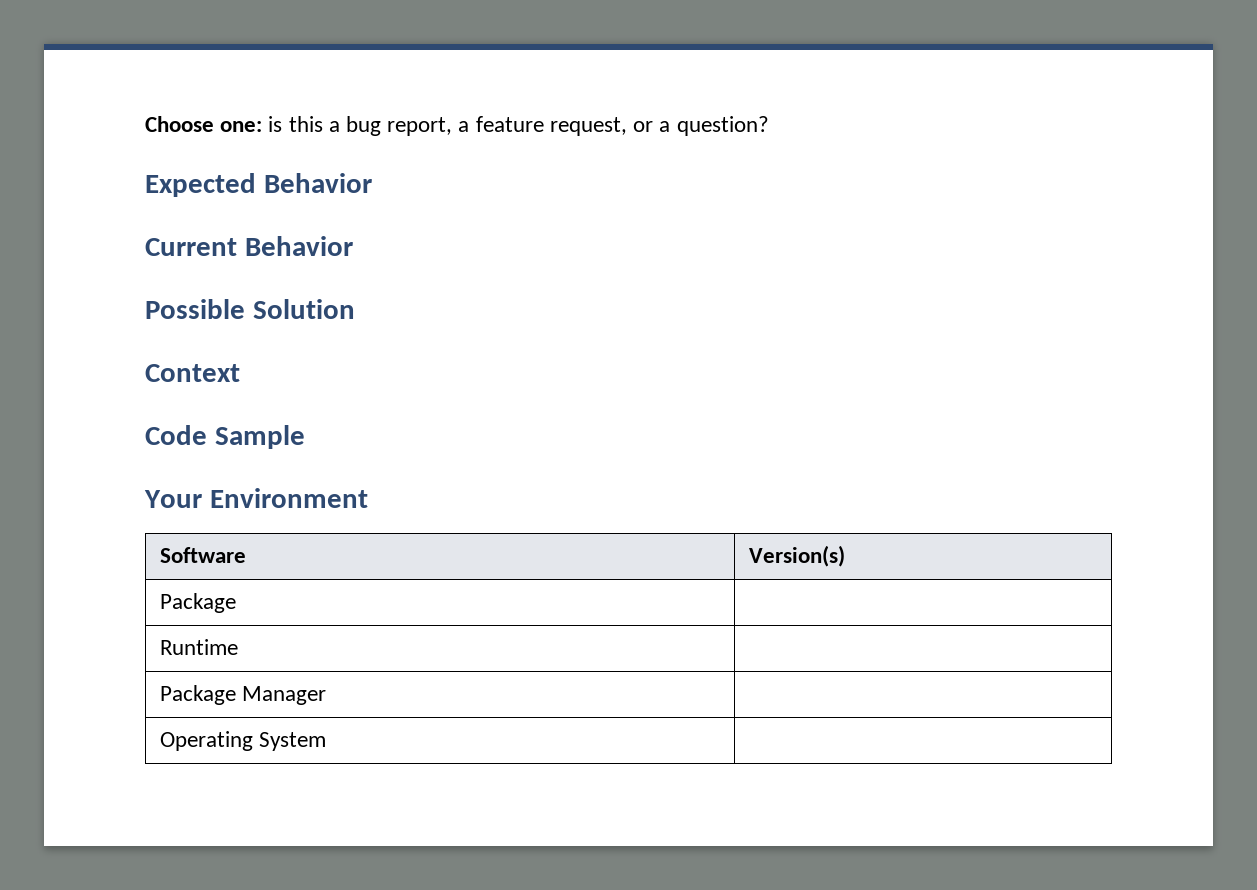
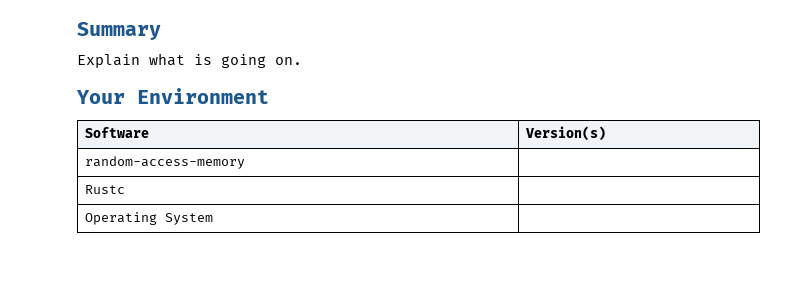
- Choose one: is this a bug report, a feature request, or a question?
- Expected Behavior
- Current Behavior
- Possible Solution
- Context
- Code Sample
+ Summary
+ Explain what is going on.
- Package |
- Runtime |
- Package Manager |
+ random-access-memory |
+ Rustc |

